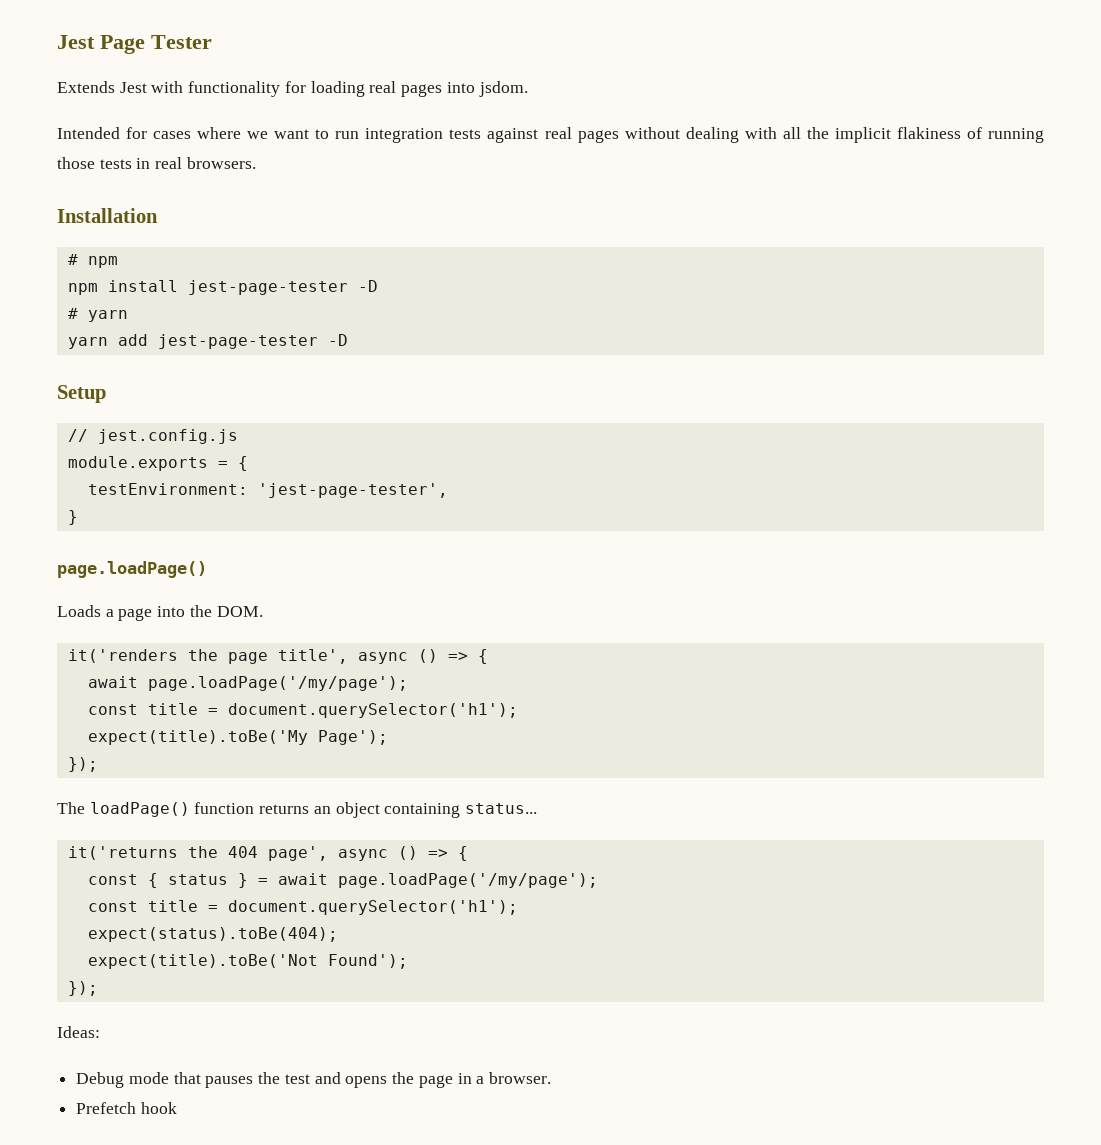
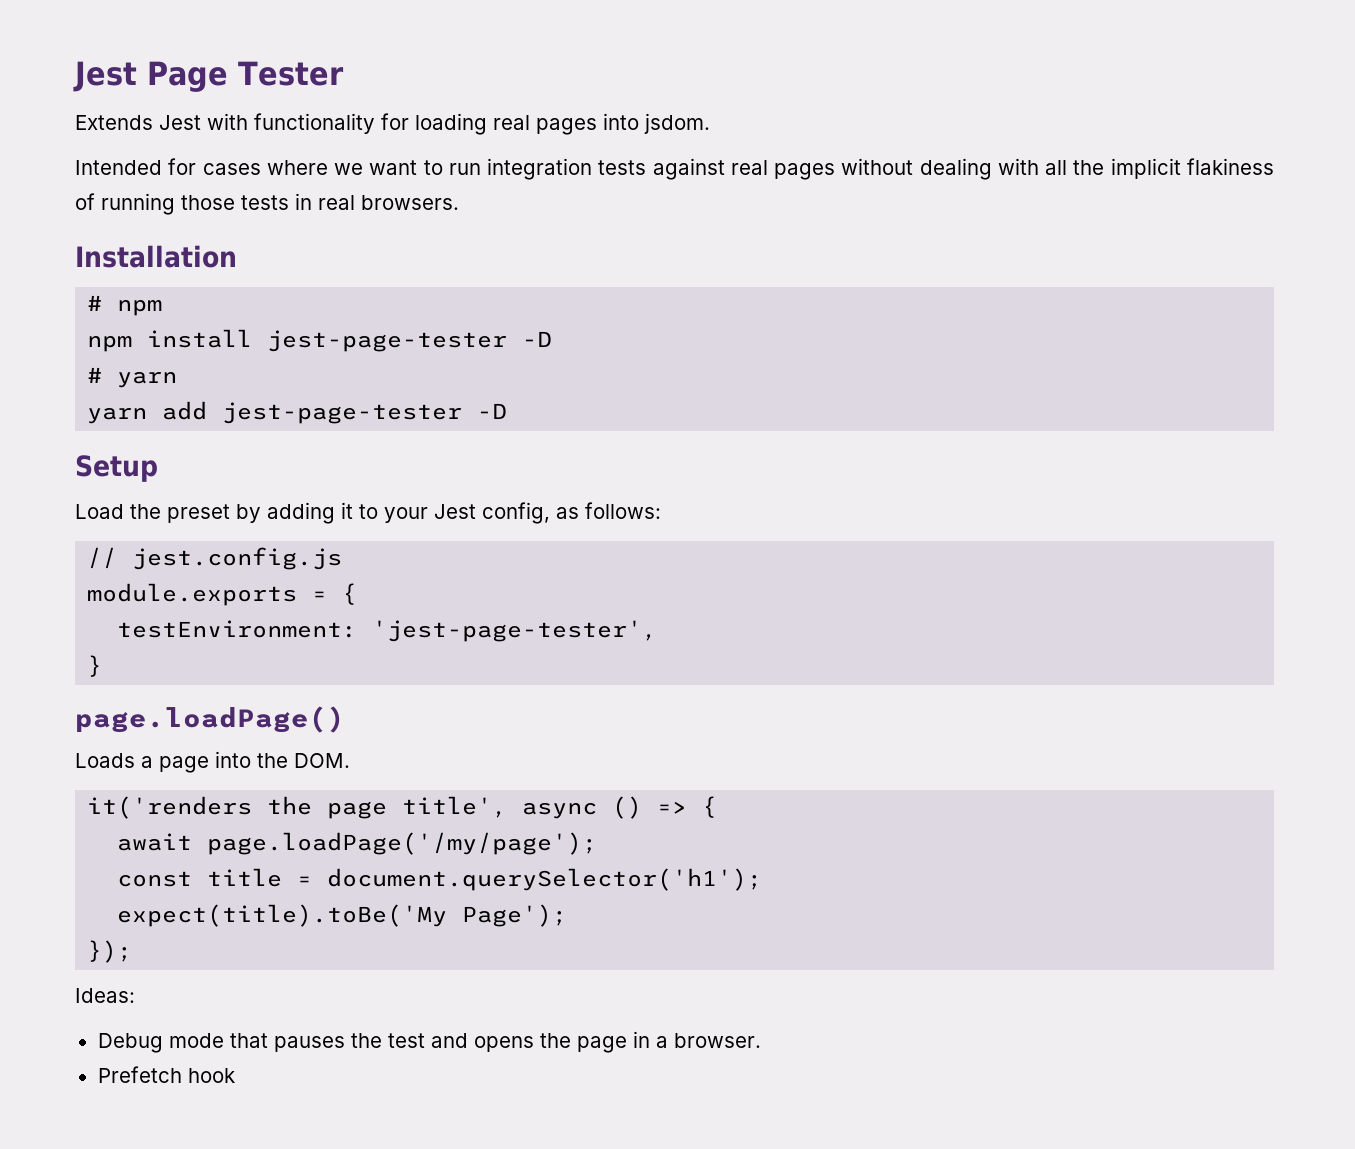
+ Load the preset by adding it to your Jest config, as follows:
- The loadPage() function returns an object containing status...
- it('returns the 404 page', async () => {
- const { status } = await page.loadPage('/my/page');
- const title = document.querySelector('h1');
- expect(status).toBe(404);
- expect(title).toBe('Not Found');
- });

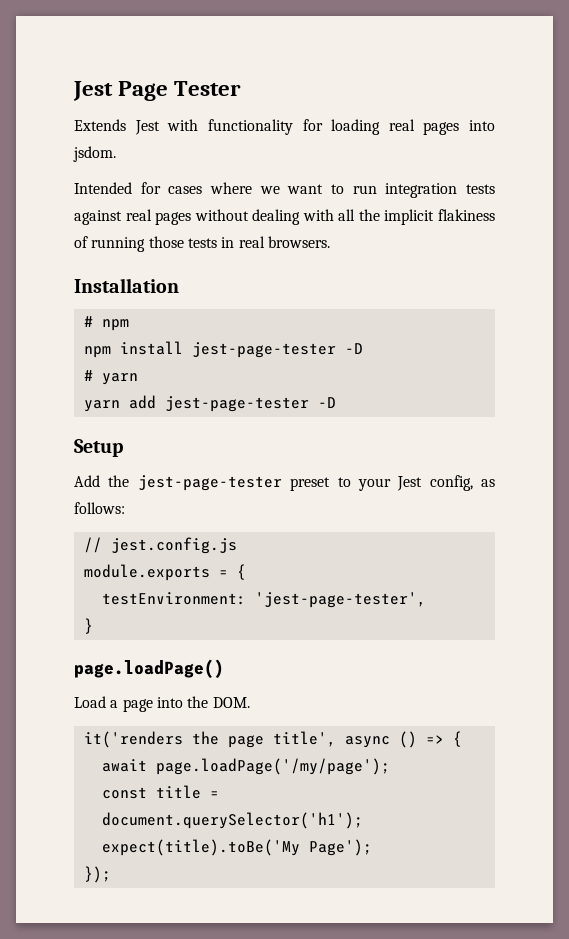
- Load the preset by adding it to your Jest config, as follows:
+ Add the jest-page-tester preset to your Jest config, as follows:
- Loads a page into the DOM.
+ Load a page into the DOM.
- Ideas:
- Debug mode that pauses the test and opens the page in a browser.
- Prefetch hook

